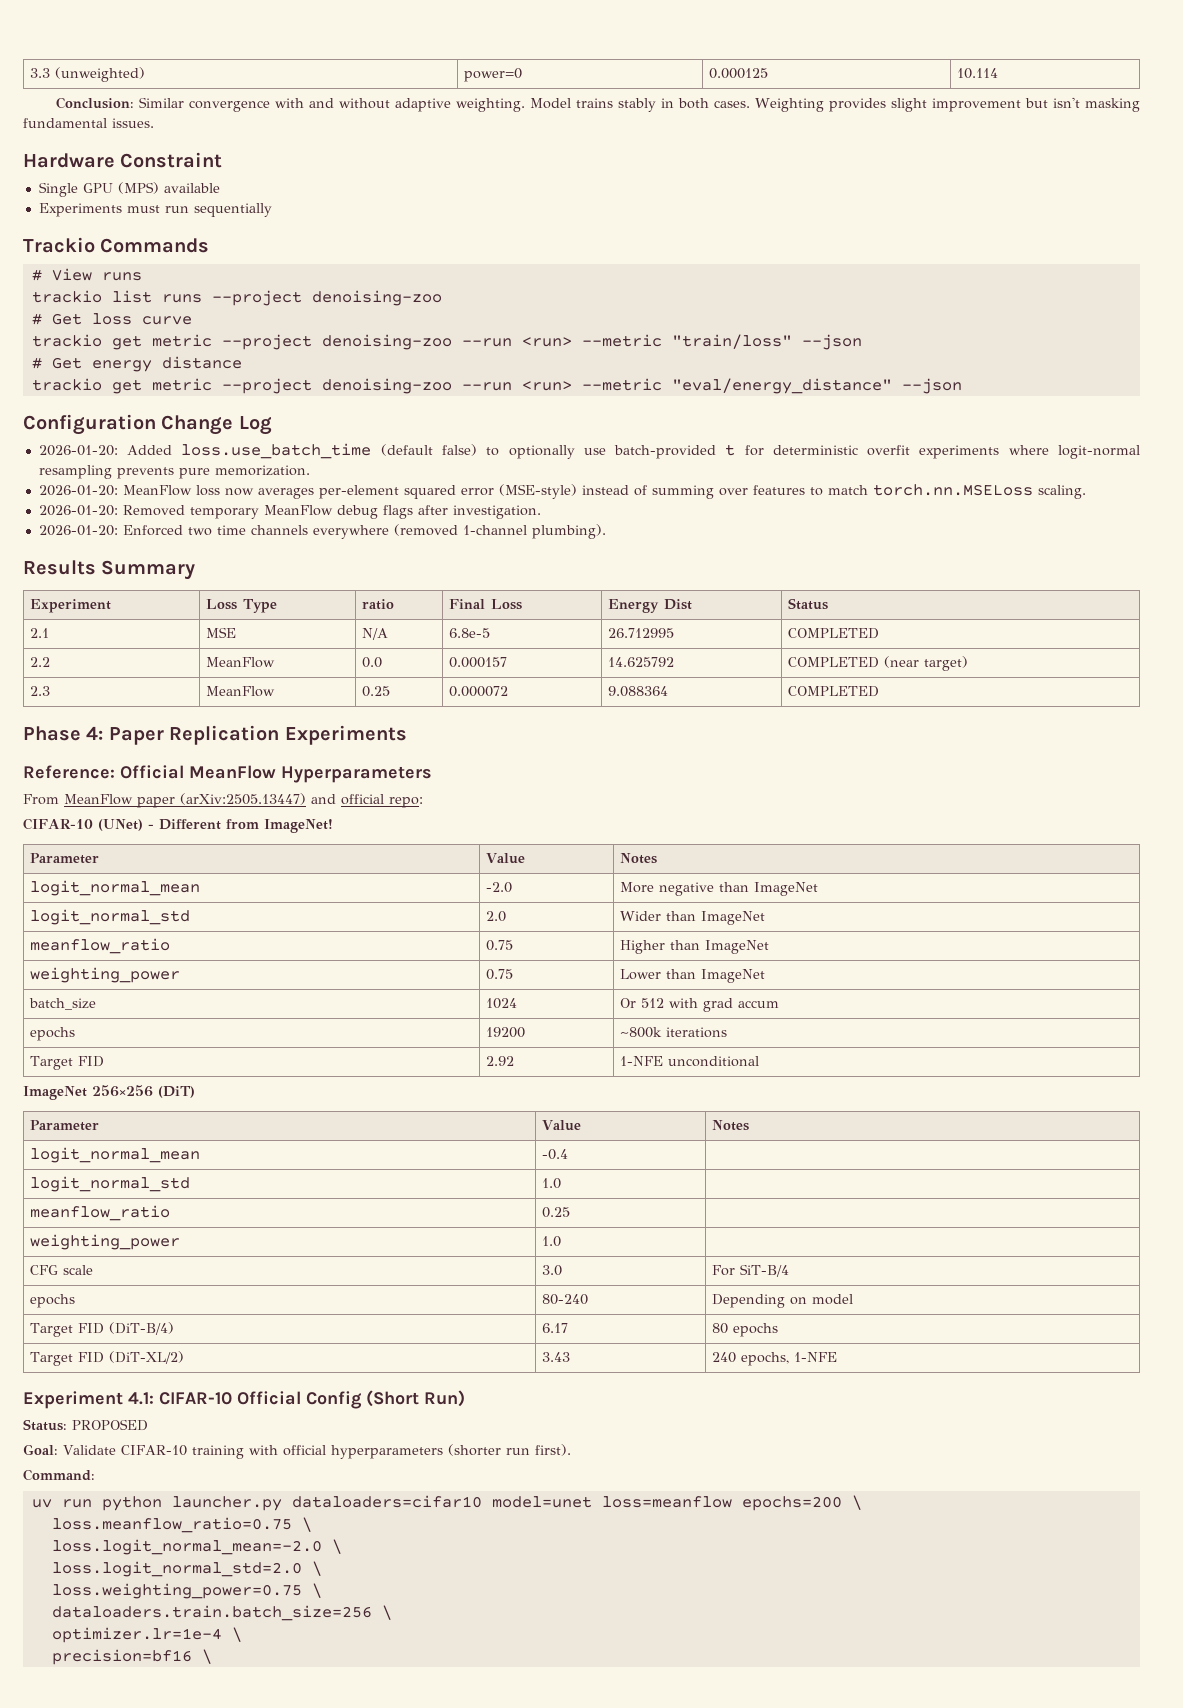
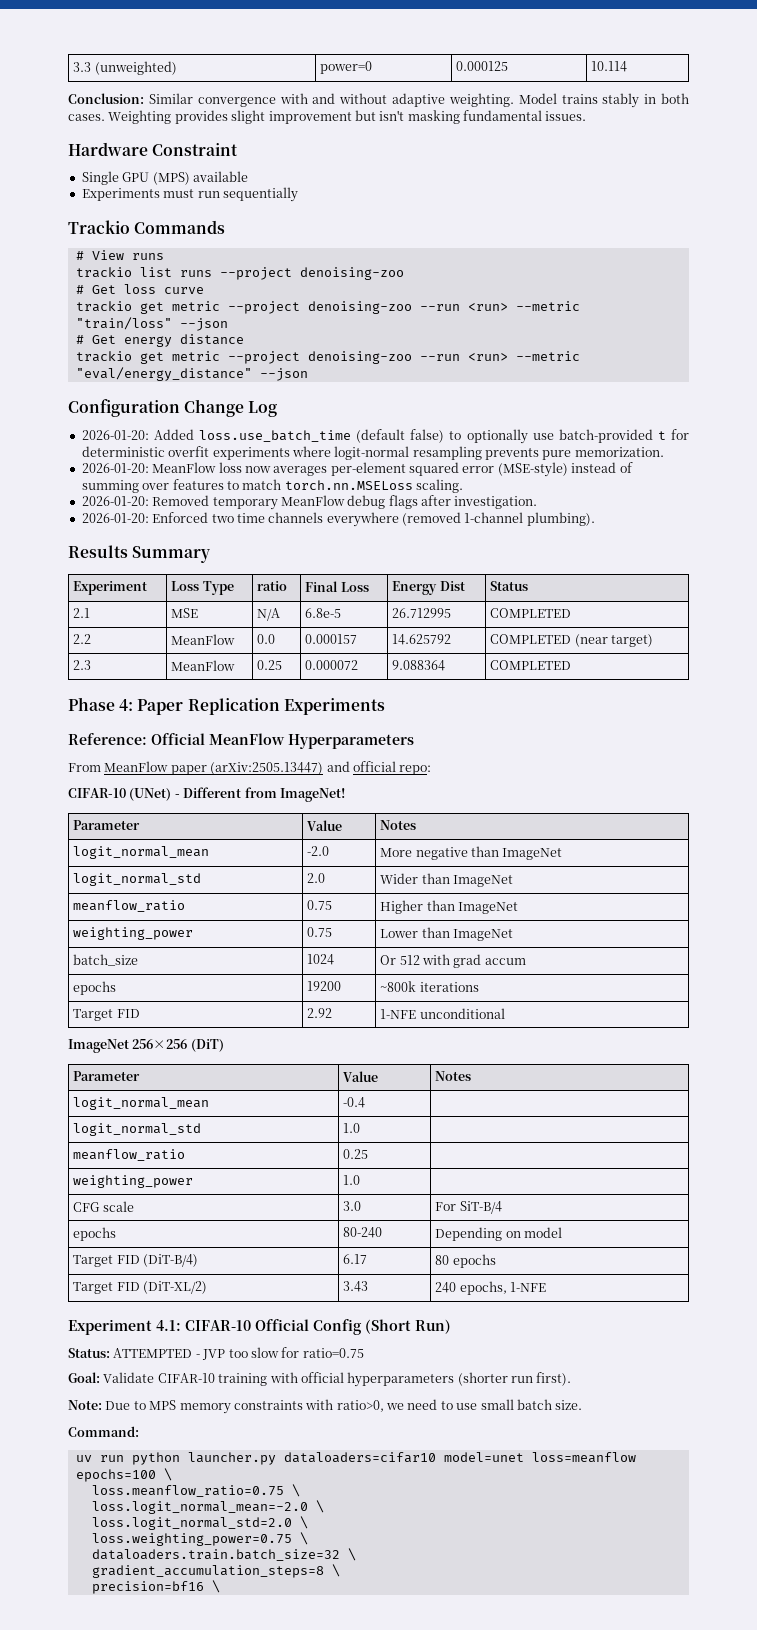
- Status: PROPOSED
+ Status: ATTEMPTED - JVP too slow for ratio=0.75
+ Note: Due to MPS memory constraints with ratio>0, we need to use small batch size.
- uv run python launcher.py dataloaders=cifar10 model=unet loss=meanflow epochs=200 \
+ uv run python launcher.py dataloaders=cifar10 model=unet loss=meanflow epochs=100 \
- dataloaders.train.batch_size=256 \
- optimizer.lr=1e-4 \
+ dataloaders.train.batch_size=32 \
+ gradient_accumulation_steps=8 \

